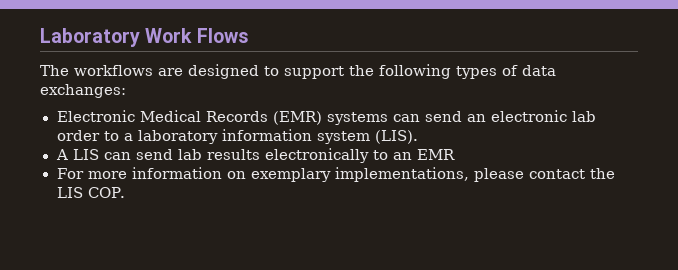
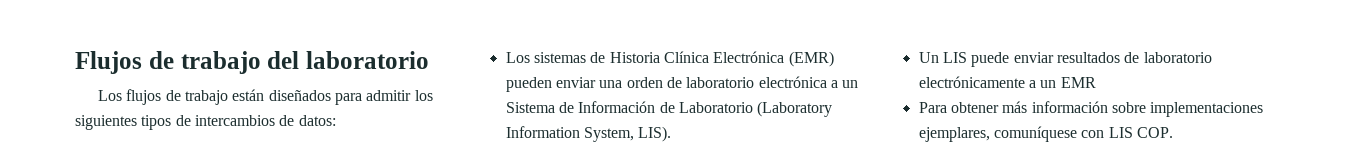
- Laboratory Work Flows
- The workflows are designed to support the following types of data exchanges:
- Electronic Medical Records (EMR) systems can send an electronic lab order to a laboratory information system (LIS).
- A LIS can send lab results electronically to an EMR
- For more information on exemplary implementations, please contact the LIS COP.
+ Flujos de trabajo del laboratorio
+ Los flujos de trabajo están diseñados para admitir los siguientes tipos de intercambios de datos:
+ Los sistemas de Historia Clínica Electrónica (EMR) pueden enviar una orden de laboratorio electrónica a un Sistema de Información de Laboratorio (Laboratory Information System, LIS).
+ Un LIS puede enviar resultados de laboratorio electrónicamente a un EMR
+ Para obtener más información sobre implementaciones ejemplares, comuníquese con LIS COP.

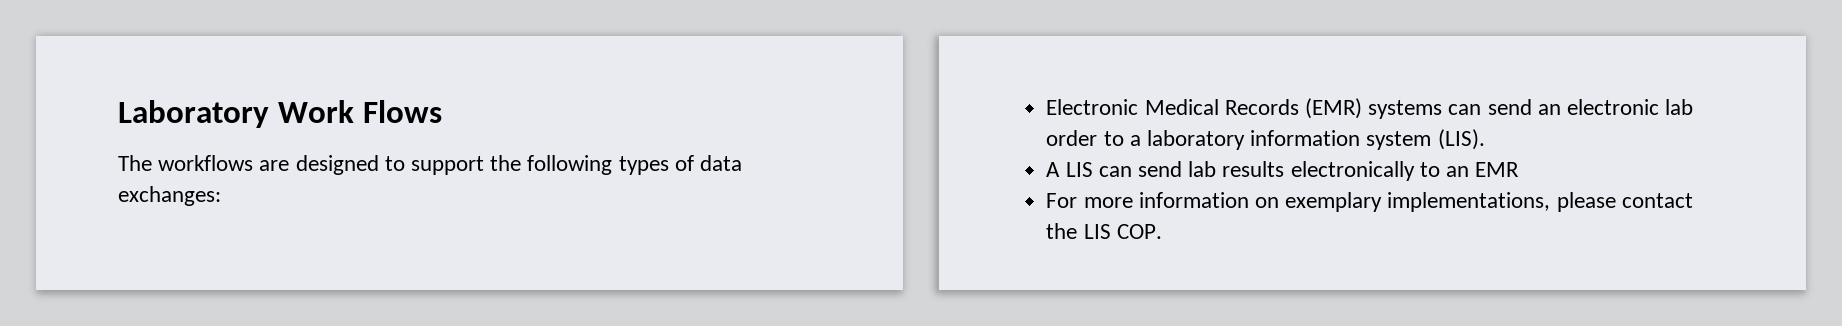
- Flujos de trabajo del laboratorio
- Los flujos de trabajo están diseñados para admitir los siguientes tipos de intercambios de datos:
- Los sistemas de Historia Clínica Electrónica (EMR) pueden enviar una orden de laboratorio electrónica a un Sistema de Información de Laboratorio (Laboratory Information System, LIS).
- Un LIS puede enviar resultados de laboratorio electrónicamente a un EMR
- Para obtener más información sobre implementaciones ejemplares, comuníquese con LIS COP.
+ Laboratory Work Flows
+ The workflows are designed to support the following types of data exchanges:
+ Electronic Medical Records (EMR) systems can send an electronic lab order to a laboratory information system (LIS).
+ A LIS can send lab results electronically to an EMR
+ For more information on exemplary implementations, please contact the LIS COP.

